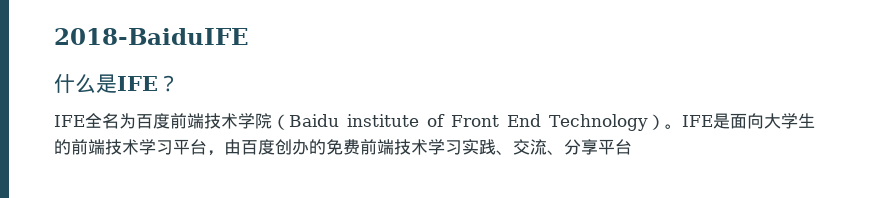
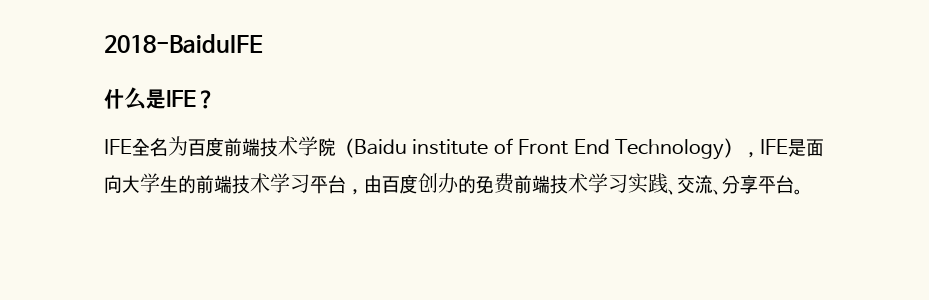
- IFE全名为百度前端技术学院（Baidu institute of Front End Technology）。IFE是面向大学生的前端技术学习平台，由百度创办的免费前端技术学习实践、交流、分享平台
+ IFE全名为百度前端技术学院（Baidu institute of Front End Technology），IFE是面向大学生的前端技术学习平台，由百度创办的免费前端技术学习实践、交流、分享平台。

